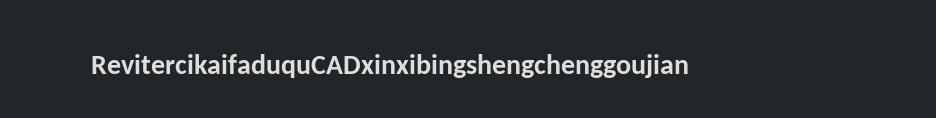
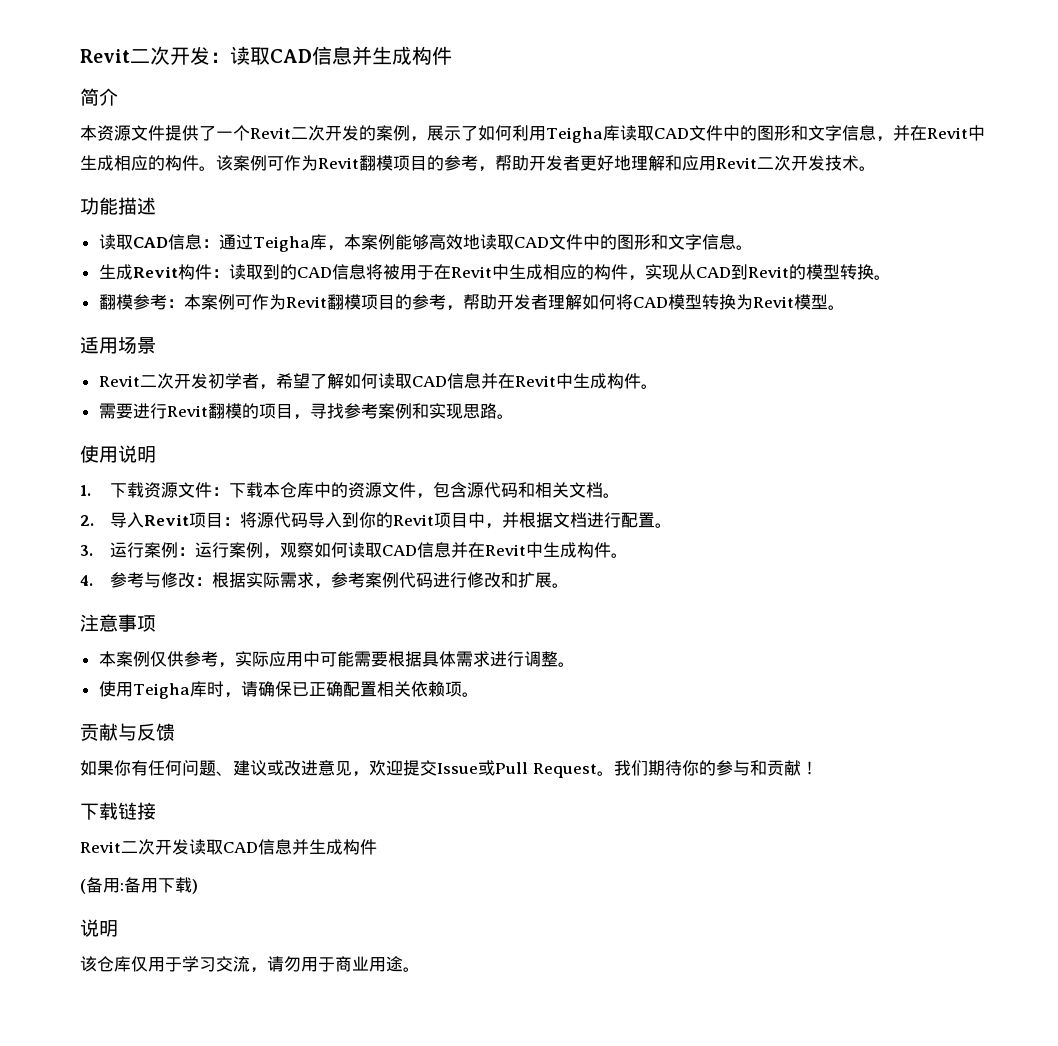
- RevitercikaifaduquCADxinxibingshengchenggoujian
+ Revit二次开发：读取CAD信息并生成构件
+ 简介
+ 本资源文件提供了一个Revit二次开发的案例，展示了如何利用Teigha库读取CAD文件中的图形和文字信息，并在Revit中生成相应的构件。该案例可作为Revit翻模项目的参考，帮助开发者更好地理解和应用Revit二次开发技术。
+ 功能描述
+ 读取CAD信息：通过Teigha库，本案例能够高效地读取CAD文件中的图形和文字信息。
+ 生成Revit构件：读取到的CAD信息将被用于在Revit中生成相应的构件，实现从CAD到Revit的模型转换。
+ 翻模参考：本案例可作为Revit翻模项目的参考，帮助开发者理解如何将CAD模型转换为Revit模型。
+ 适用场景
+ Revit二次开发初学者，希望了解如何读取CAD信息并在Revit中生成构件。
+ 需要进行Revit翻模的项目，寻找参考案例和实现思路。
+ 使用说明
+ 1.下载资源文件：下载本仓库中的资源文件，包含源代码和相关文档。
+ 2.导入Revit项目：将源代码导入到你的Revit项目中，并根据文档进行配置。
+ 3.运行案例：运行案例，观察如何读取CAD信息并在Revit中生成构件。
+ 4.参考与修改：根据实际需求，参考案例代码进行修改和扩展。
+ 注意事项
+ 本案例仅供参考，实际应用中可能需要根据具体需求进行调整。
+ 使用Teigha库时，请确保已正确配置相关依赖项。
+ 贡献与反馈
+ 如果你有任何问题、建议或改进意见，欢迎提交Issue或Pull Request。我们期待你的参与和贡献！
+ 下载链接
+ Revit二次开发读取CAD信息并生成构件
+ (备用:备用下载)
+ 说明
+ 该仓库仅用于学习交流，请勿用于商业用途。

